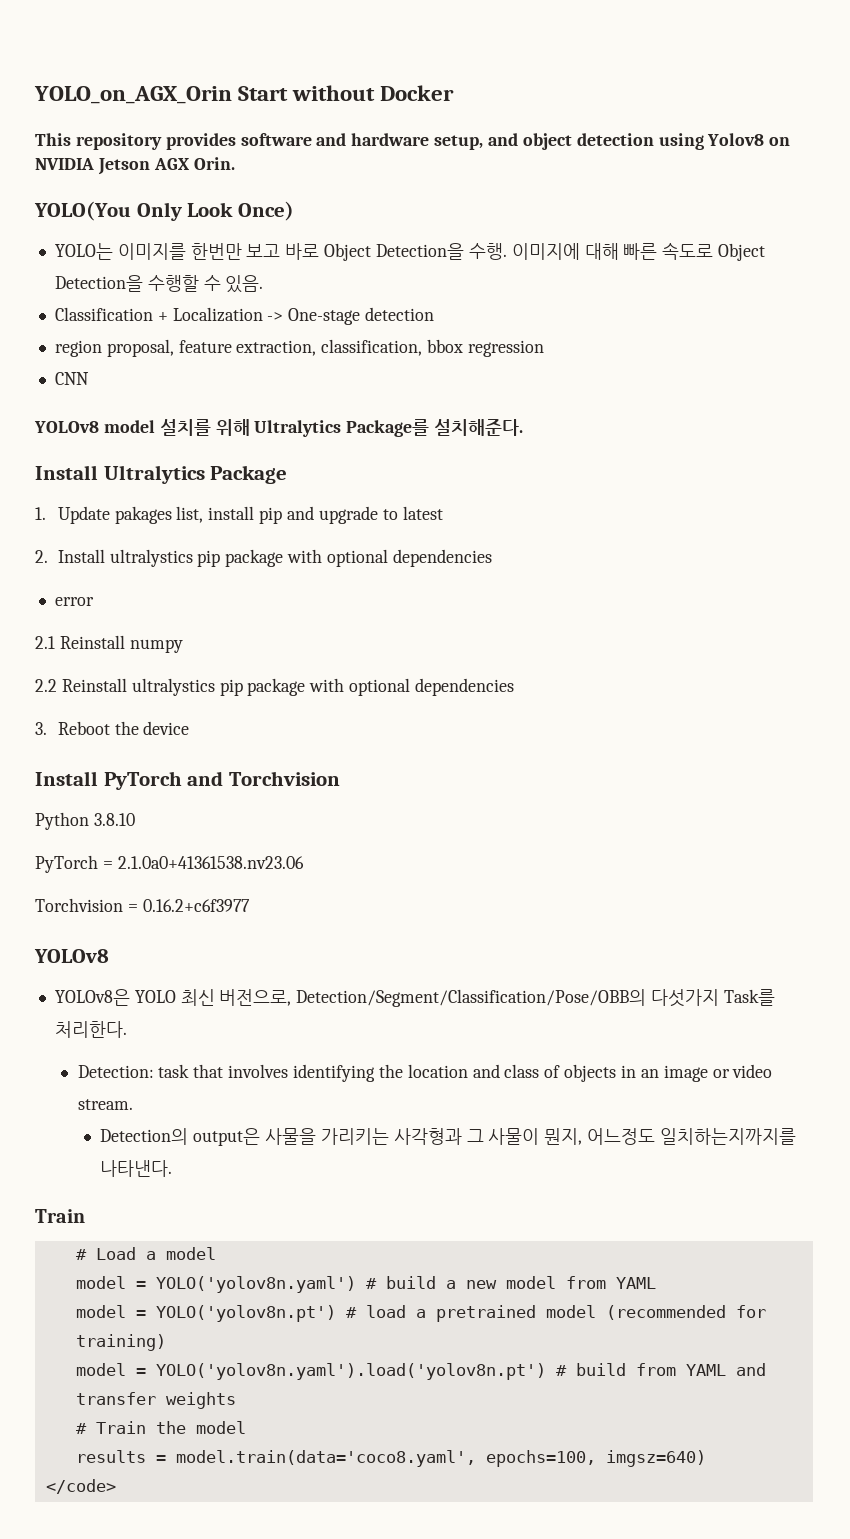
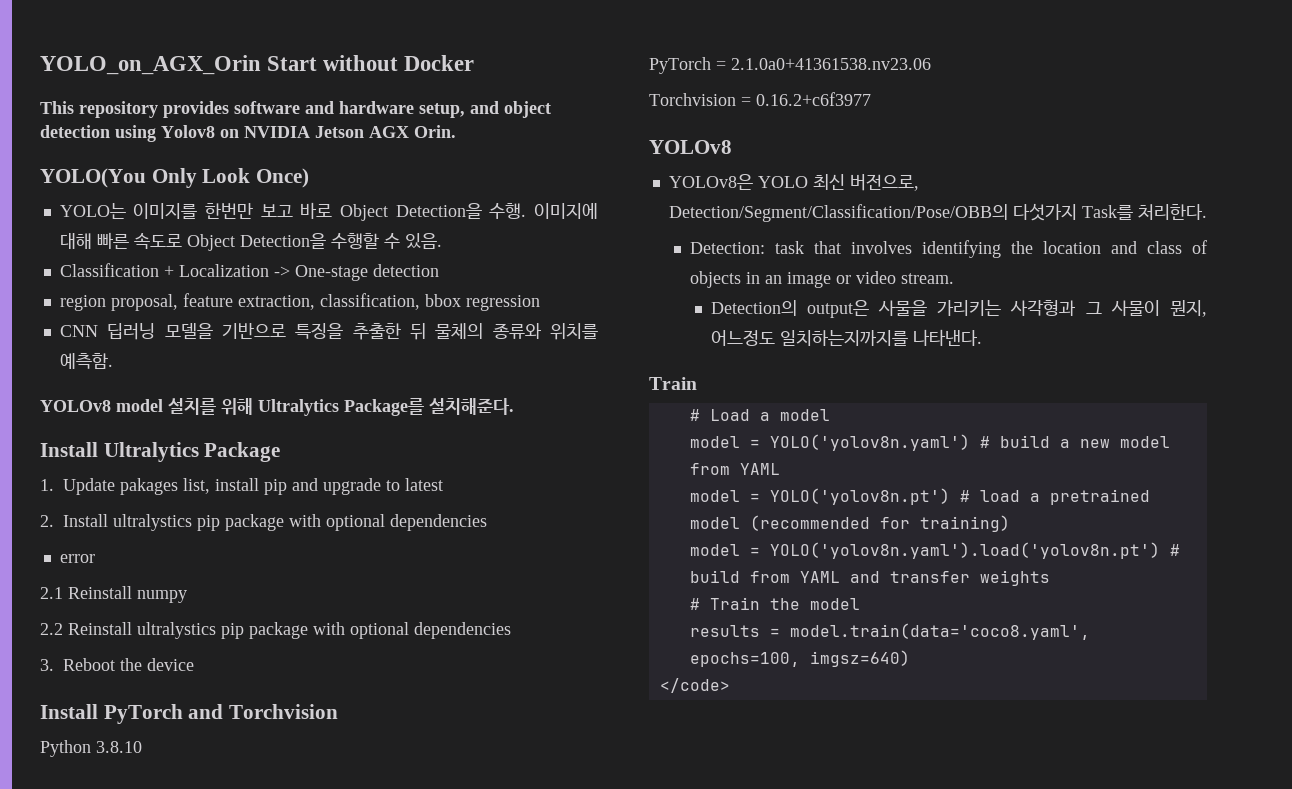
- CNN
+ CNN 딥러닝 모델을 기반으로 특징을 추출한 뒤 물체의 종류와 위치를 예측함.

